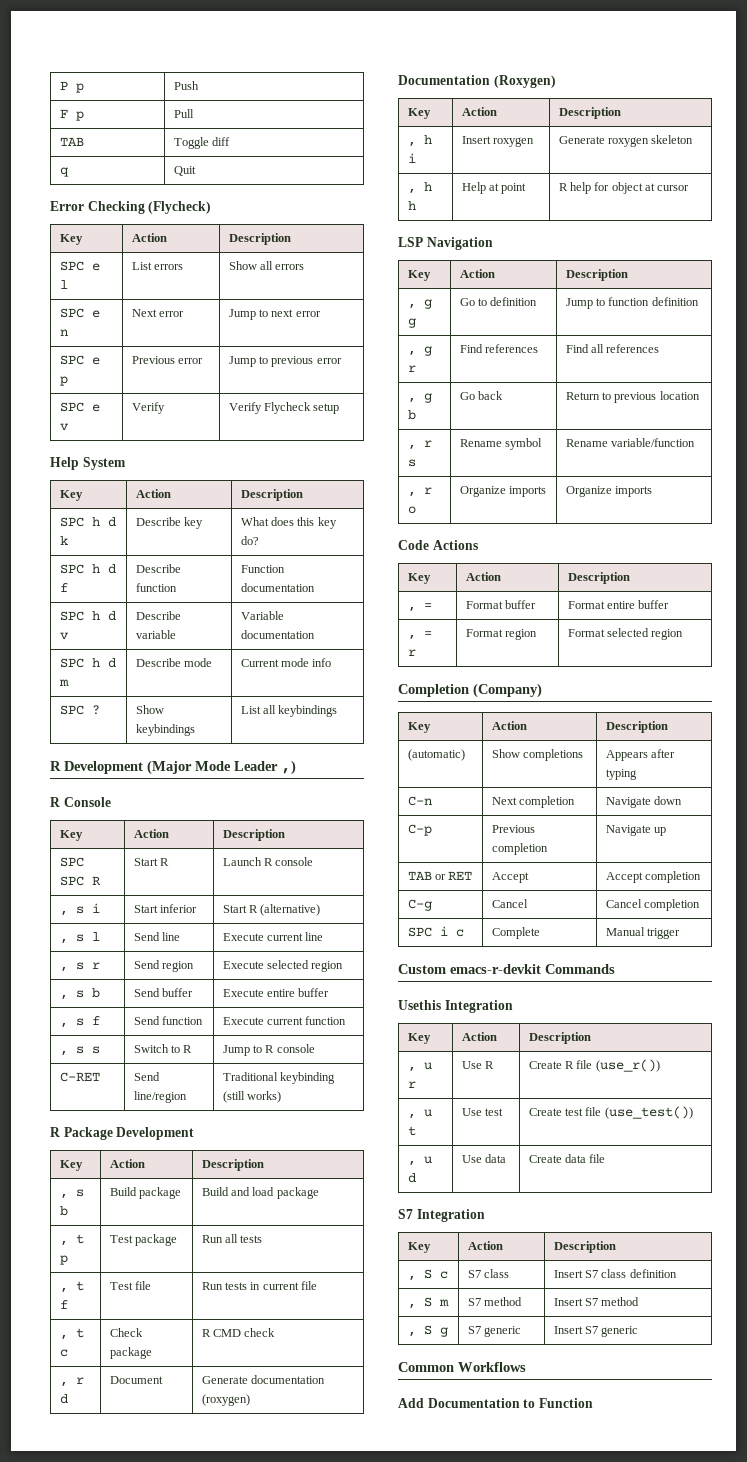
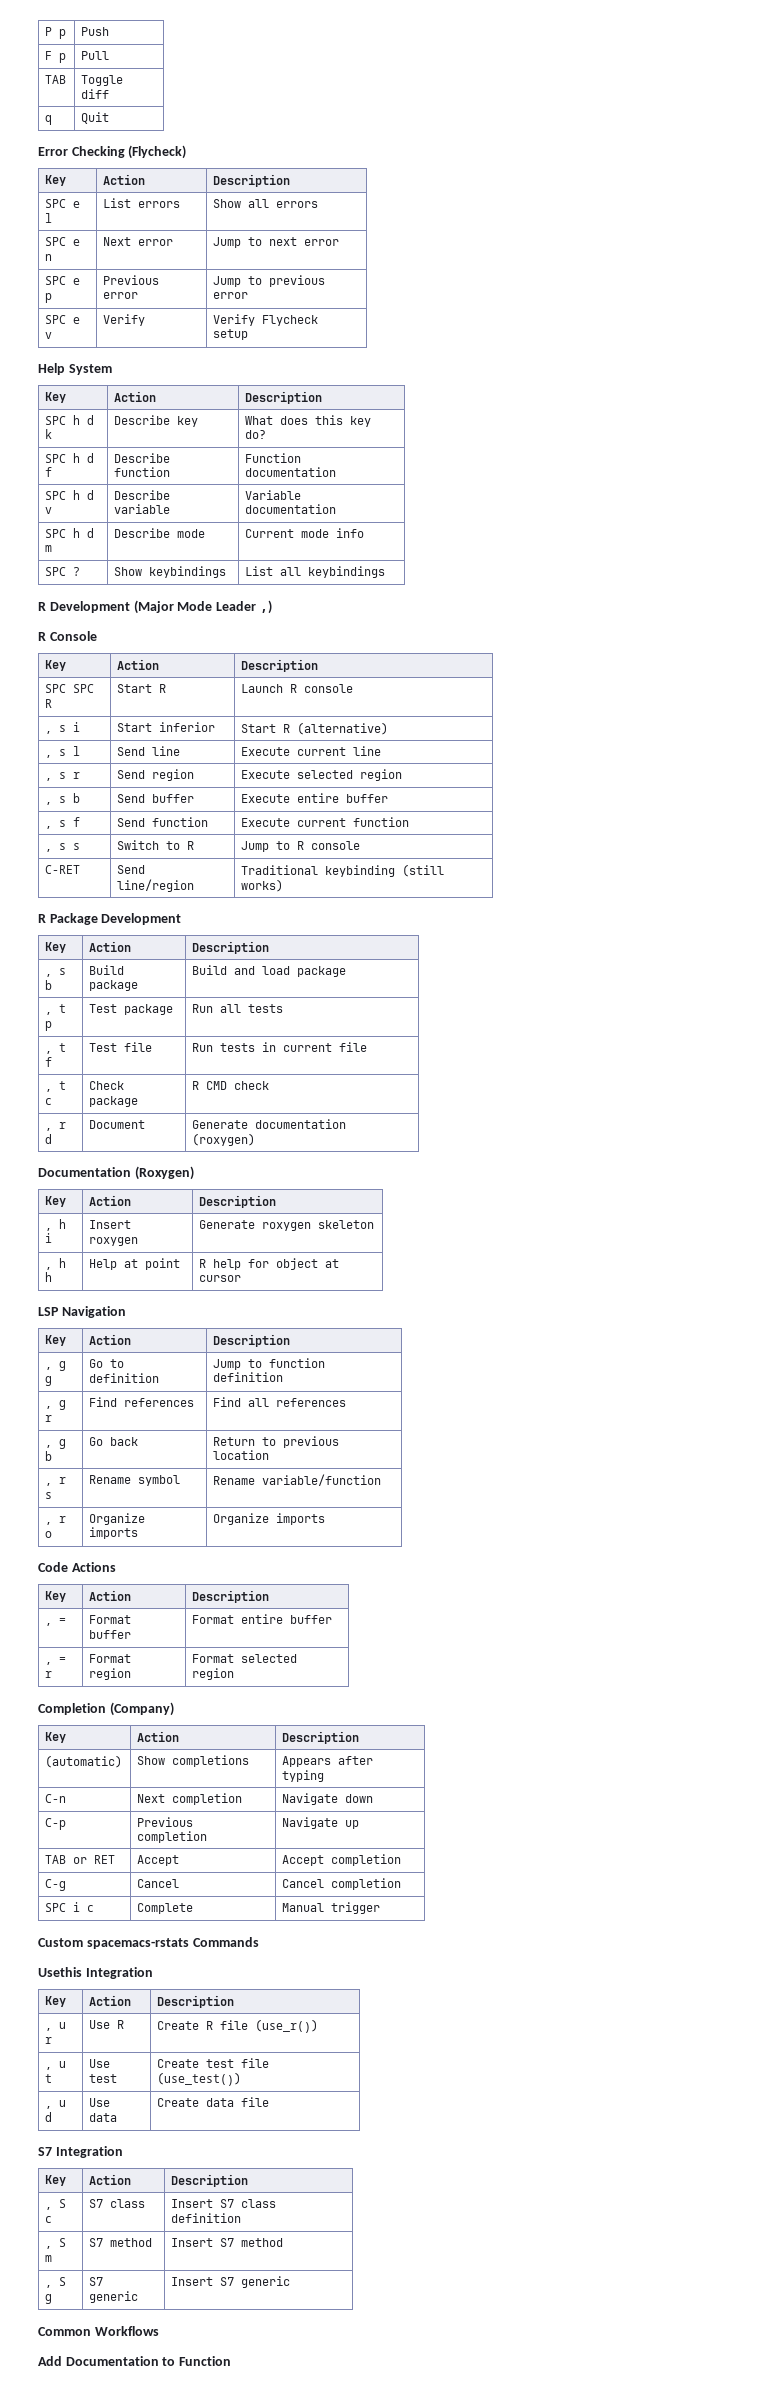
- Custom emacs-r-devkit Commands
+ Custom spacemacs-rstats Commands

